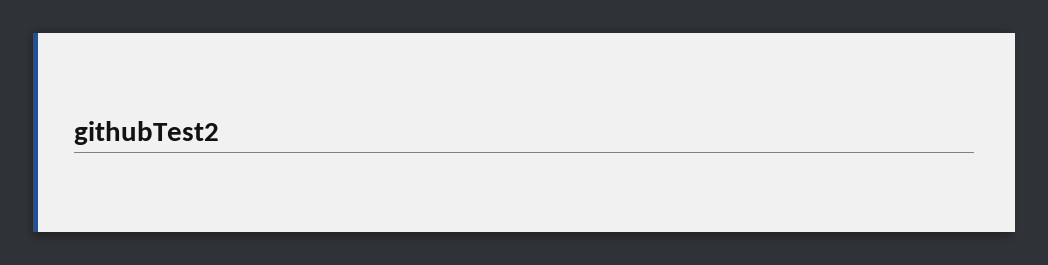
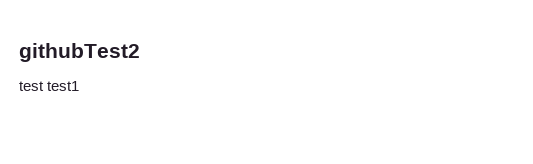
+ test test1

